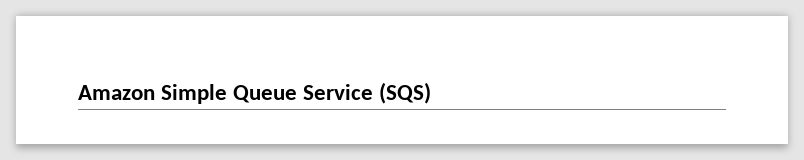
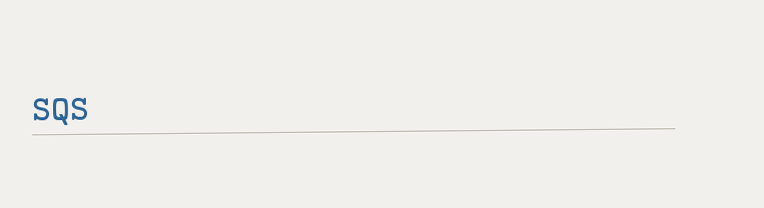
- Amazon Simple Queue Service (SQS)
+ SQS

